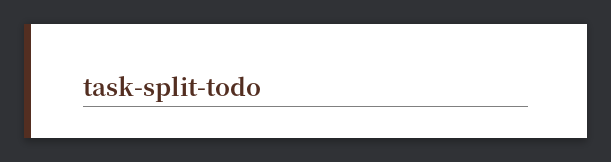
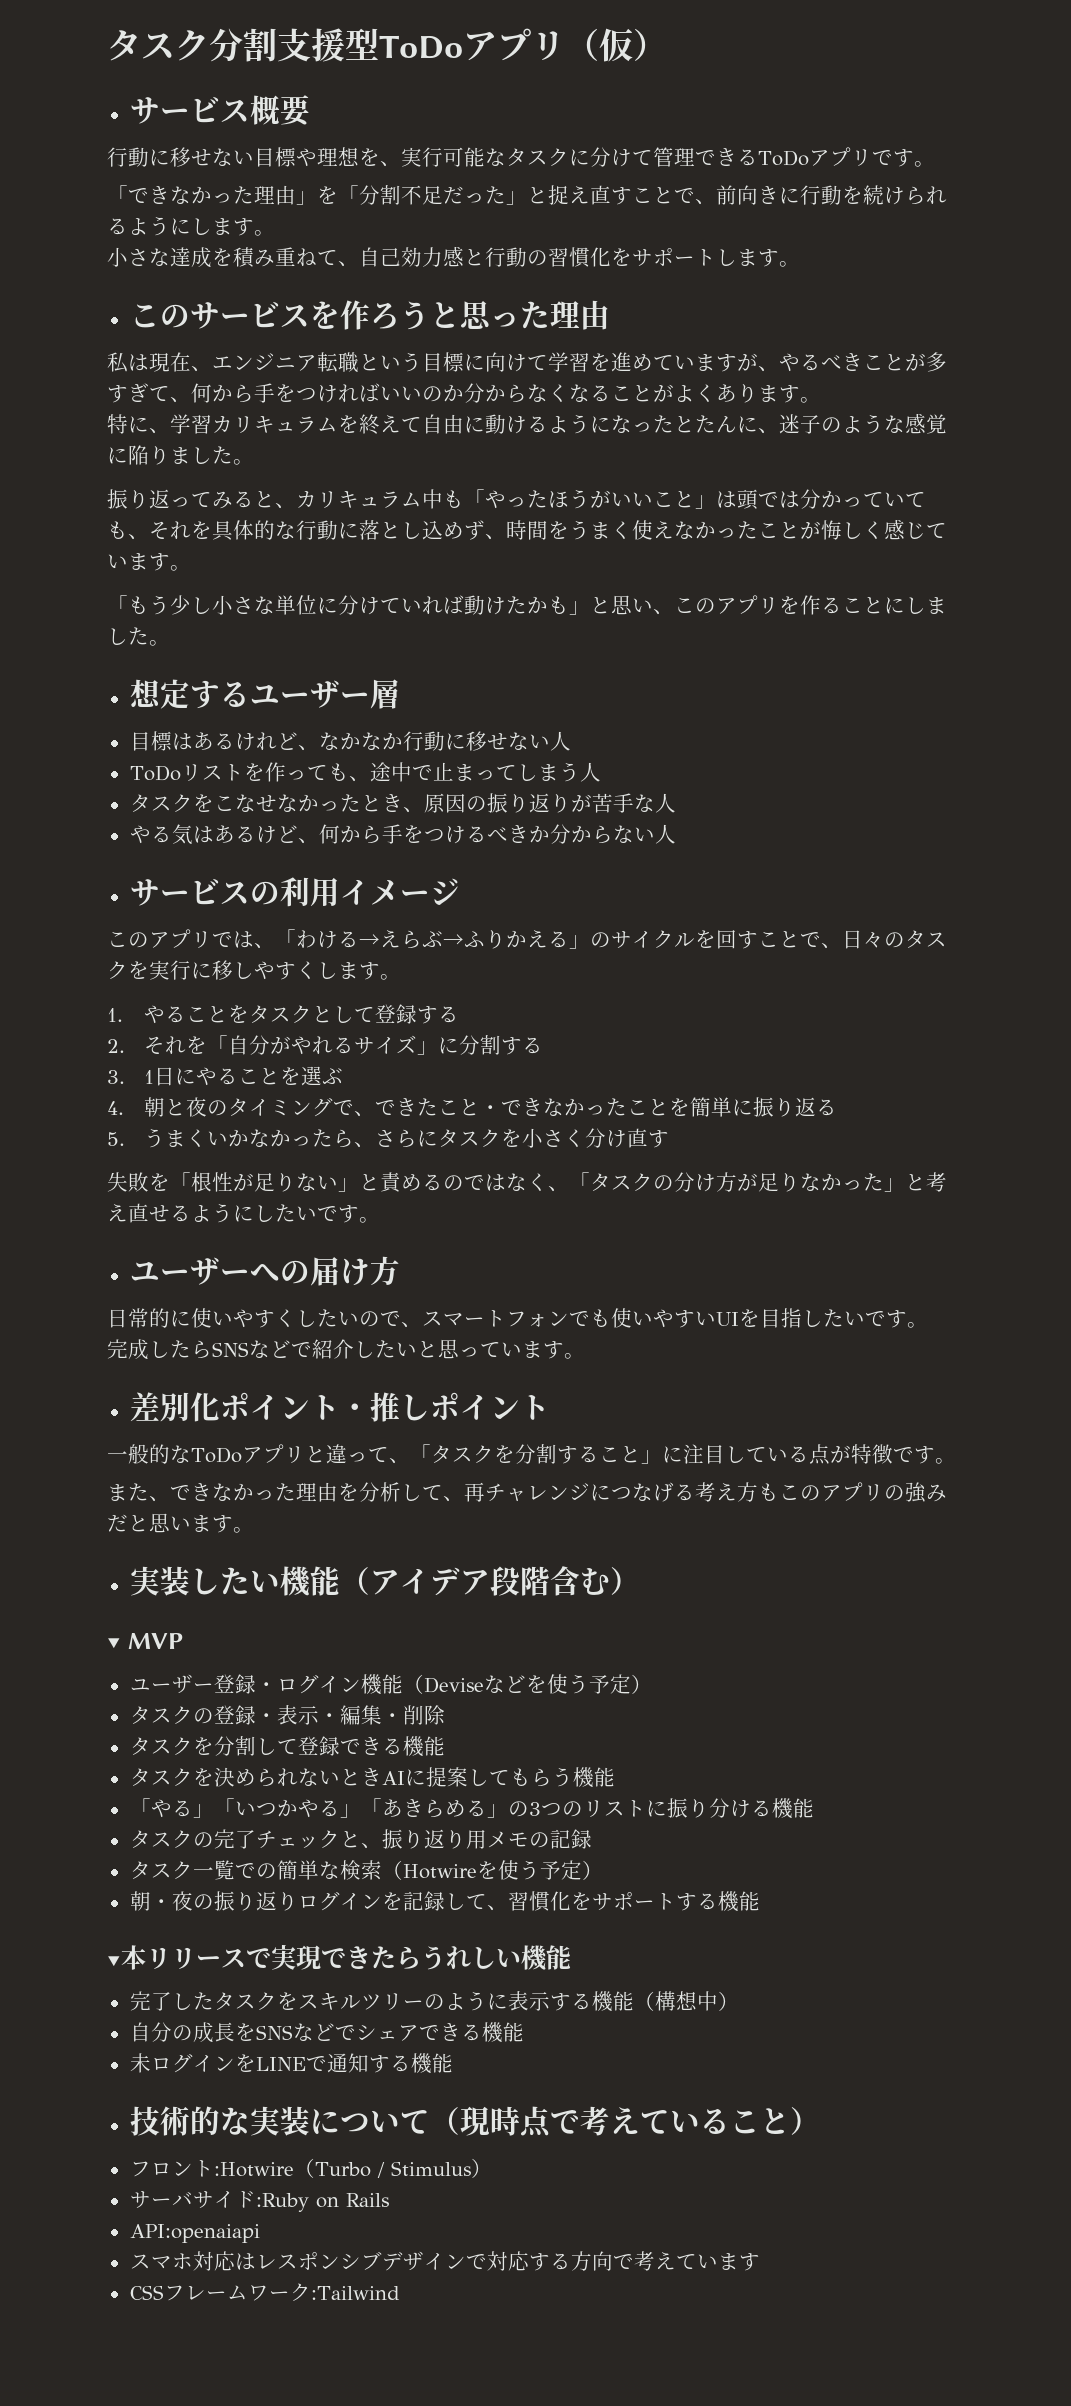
- task-split-todo
+ タスク分割支援型ToDoアプリ（仮）
+ サービス概要
+ 行動に移せない目標や理想を、実行可能なタスクに分けて管理できるToDoアプリです。
+ 「できなかった理由」を「分割不足だった」と捉え直すことで、前向きに行動を続けられるようにします。
+ 小さな達成を積み重ねて、自己効力感と行動の習慣化をサポートします。
+ このサービスを作ろうと思った理由
+ 私は現在、エンジニア転職という目標に向けて学習を進めていますが、やるべきことが多すぎて、何から手をつければいいのか分からなくなることがよくあります。
+ 特に、学習カリキュラムを終えて自由に動けるようになったとたんに、迷子のような感覚に陥りました。
+ 振り返ってみると、カリキュラム中も「やったほうがいいこと」は頭では分かっていても、それを具体的な行動に落とし込めず、時間をうまく使えなかったことが悔しく感じています。
+ 「もう少し小さな単位に分けていれば動けたかも」と思い、このアプリを作ることにしました。
+ 想定するユーザー層
+ 目標はあるけれど、なかなか行動に移せない人
+ ToDoリストを作っても、途中で止まってしまう人
+ タスクをこなせなかったとき、原因の振り返りが苦手な人
+ やる気はあるけど、何から手をつけるべきか分からない人
+ サービスの利用イメージ
+ このアプリでは、「わける→えらぶ→ふりかえる」のサイクルを回すことで、日々のタスクを実行に移しやすくします。
+ 1.やることをタスクとして登録する
+ 2.それを「自分がやれるサイズ」に分割する
+ 3. 1日にやることを選ぶ
+ 4.朝と夜のタイミングで、できたこと・できなかったことを簡単に振り返る
+ 5.うまくいかなかったら、さらにタスクを小さく分け直す
+ 失敗を「根性が足りない」と責めるのではなく、「タスクの分け方が足りなかった」と考え直せるようにしたいです。
+ ユーザーへの届け方
+ 日常的に使いやすくしたいので、スマートフォンでも使いやすいUIを目指したいです。
+ 完成したらSNSなどで紹介したいと思っています。
+ 差別化ポイント・推しポイント
+ 一般的なToDoアプリと違って、「タスクを分割すること」に注目している点が特徴です。
+ また、できなかった理由を分析して、再チャレンジにつなげる考え方もこのアプリの強みだと思います。
+ 実装したい機能（アイデア段階含む）
+ ▼ MVP
+ ユーザー登録・ログイン機能（Deviseなどを使う予定）
+ タスクの登録・表示・編集・削除
+ タスクを分割して登録できる機能
+ タスクを決められないときAIに提案してもらう機能
+ 「やる」「いつかやる」「あきらめる」の3つのリストに振り分ける機能
+ タスクの完了チェックと、振り返り用メモの記録
+ タスク一覧での簡単な検索（Hotwireを使う予定）
+ 朝・夜の振り返りログインを記録して、習慣化をサポートする機能
+ ▼本リリースで実現できたらうれしい機能
+ 完了したタスクをスキルツリーのように表示する機能（構想中）
+ 自分の成長をSNSなどでシェアできる機能
+ 未ログインをLINEで通知する機能
+ 技術的な実装について（現時点で考えていること）
+ フロント:Hotwire（Turbo / Stimulus）
+ サーバサイド:Ruby on Rails
+ API:openaiapi
+ スマホ対応はレスポンシブデザインで対応する方向で考えています
+ CSSフレームワーク:Tailwind

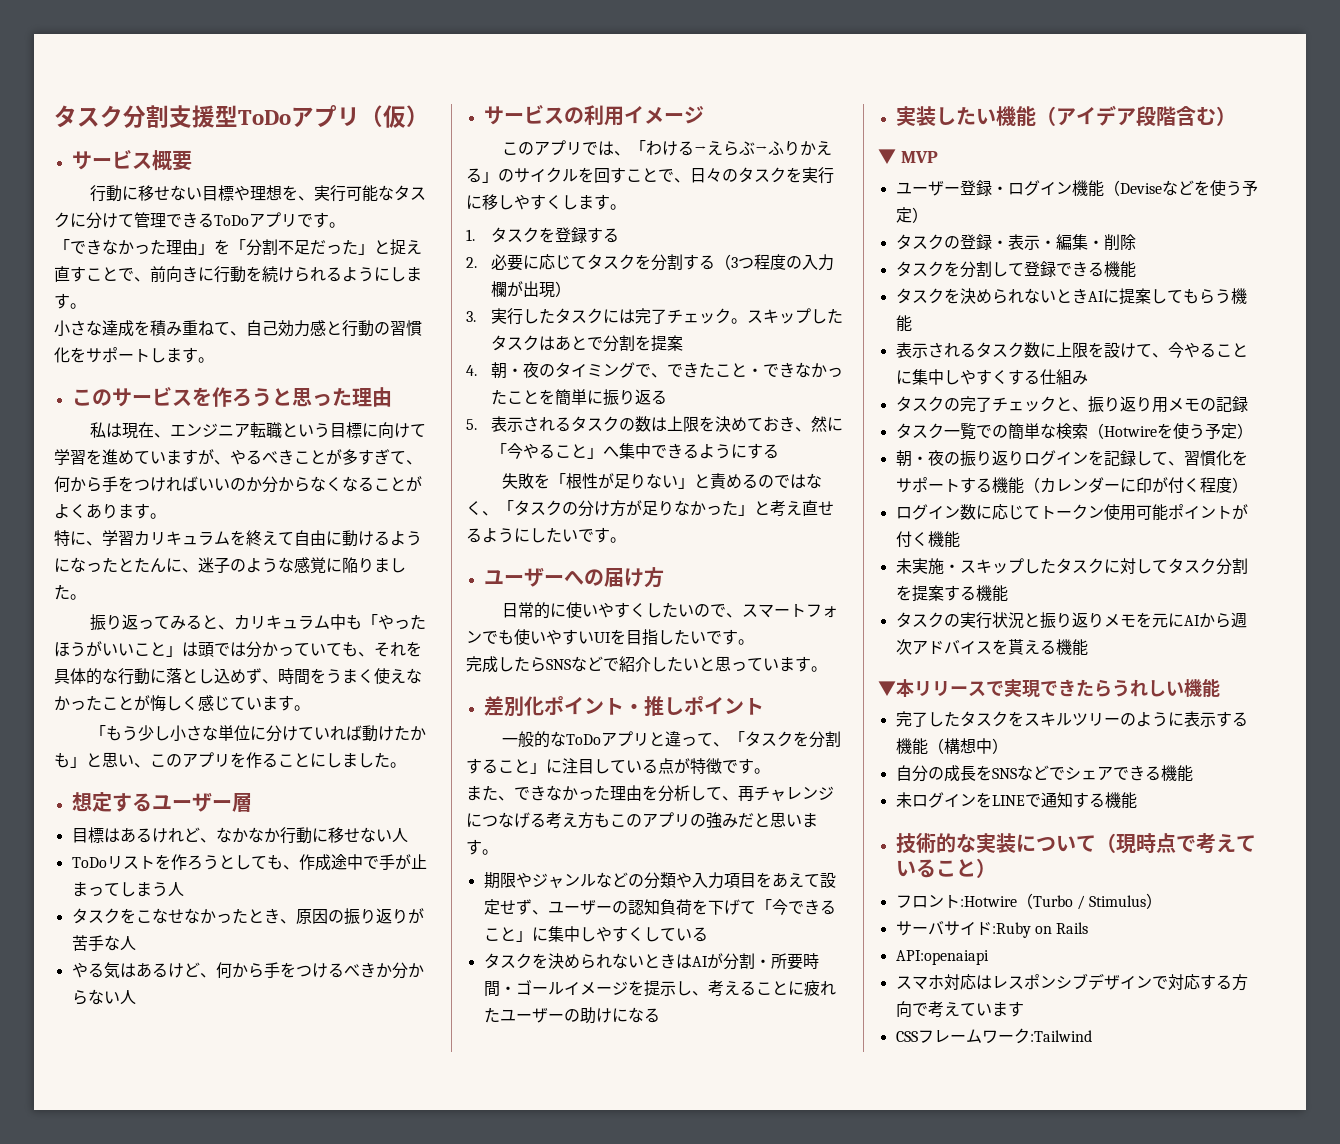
- ToDoリストを作っても、途中で止まってしまう人
+ ToDoリストを作ろうとしても、作成途中で手が止まってしまう人
- 1.やることをタスクとして登録する
- 2.それを「自分がやれるサイズ」に分割する
- 3. 1日にやることを選ぶ
+ 1.タスクを登録する
+ 2.必要に応じてタスクを分割する（3つ程度の入力欄が出現）
+ 3.実行したタスクには完了チェック。スキップしたタスクはあとで分割を提案
- 4.朝と夜のタイミングで、できたこと・できなかったことを簡単に振り返る
+ 4.朝・夜のタイミングで、できたこと・できなかったことを簡単に振り返る
- 5.うまくいかなかったら、さらにタスクを小さく分け直す
+ 5.表示されるタスクの数は上限を決めておき、然に「今やること」へ集中できるようにする
+ 期限やジャンルなどの分類や入力項目をあえて設定せず、ユーザーの認知負荷を下げて「今できること」に集中しやすくしている
+ タスクを決められないときはAIが分割・所要時間・ゴールイメージを提示し、考えることに疲れたユーザーの助けになる
- 「やる」「いつかやる」「あきらめる」の3つのリストに振り分ける機能
+ 表示されるタスク数に上限を設けて、今やることに集中しやすくする仕組み
- 朝・夜の振り返りログインを記録して、習慣化をサポートする機能
+ 朝・夜の振り返りログインを記録して、習慣化をサポートする機能（カレンダーに印が付く程度）
+ ログイン数に応じてトークン使用可能ポイントが付く機能
+ 未実施・スキップしたタスクに対してタスク分割を提案する機能
+ タスクの実行状況と振り返りメモを元にAIから週次アドバイスを貰える機能

